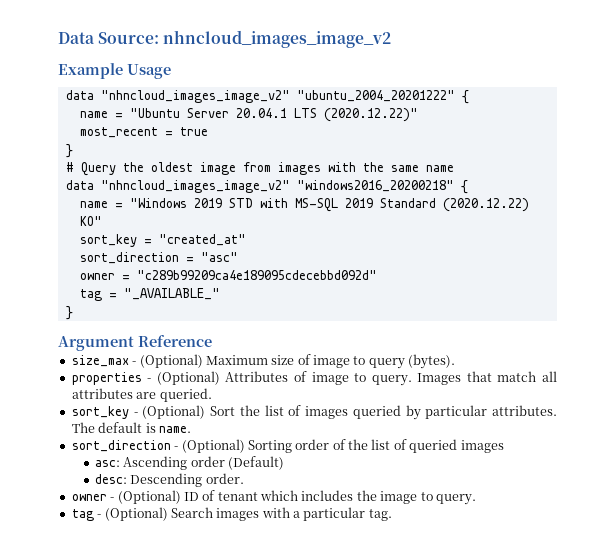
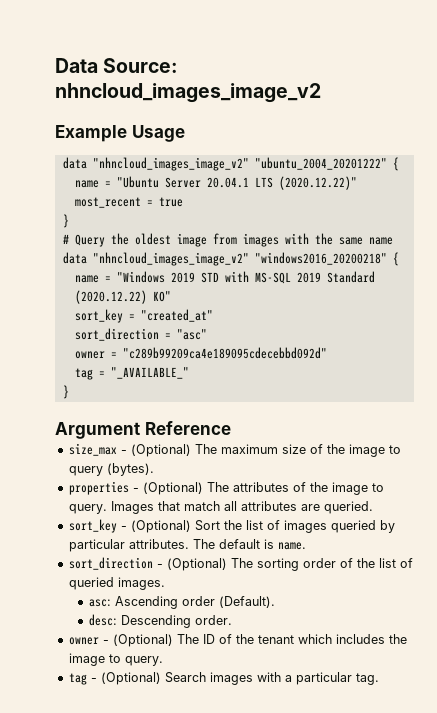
- size_max - (Optional) Maximum size of image to query (bytes).
+ size_max - (Optional) The maximum size of the image to query (bytes).
- properties - (Optional) Attributes of image to query.
+ properties - (Optional) The attributes of the image to query.
- sort_direction - (Optional) Sorting order of the list of queried images
+ sort_direction - (Optional) The sorting order of the list of queried images.
- asc: Ascending order (Default)
+ asc: Ascending order (Default).
- owner - (Optional) ID of tenant which includes the image to query.
+ owner - (Optional) The ID of the tenant which includes the image to query.

